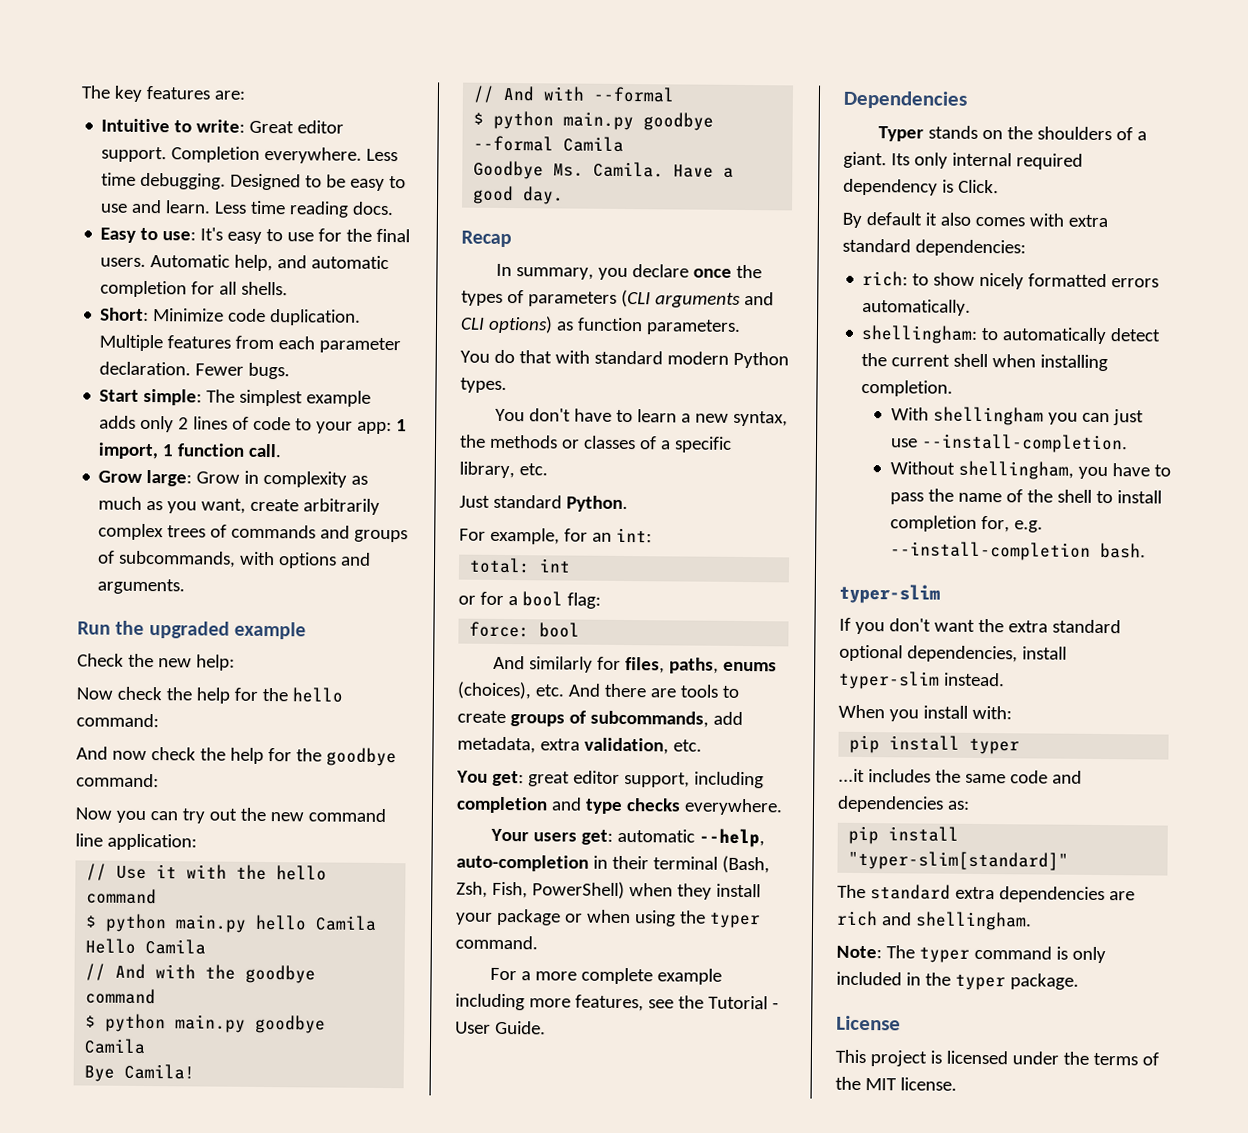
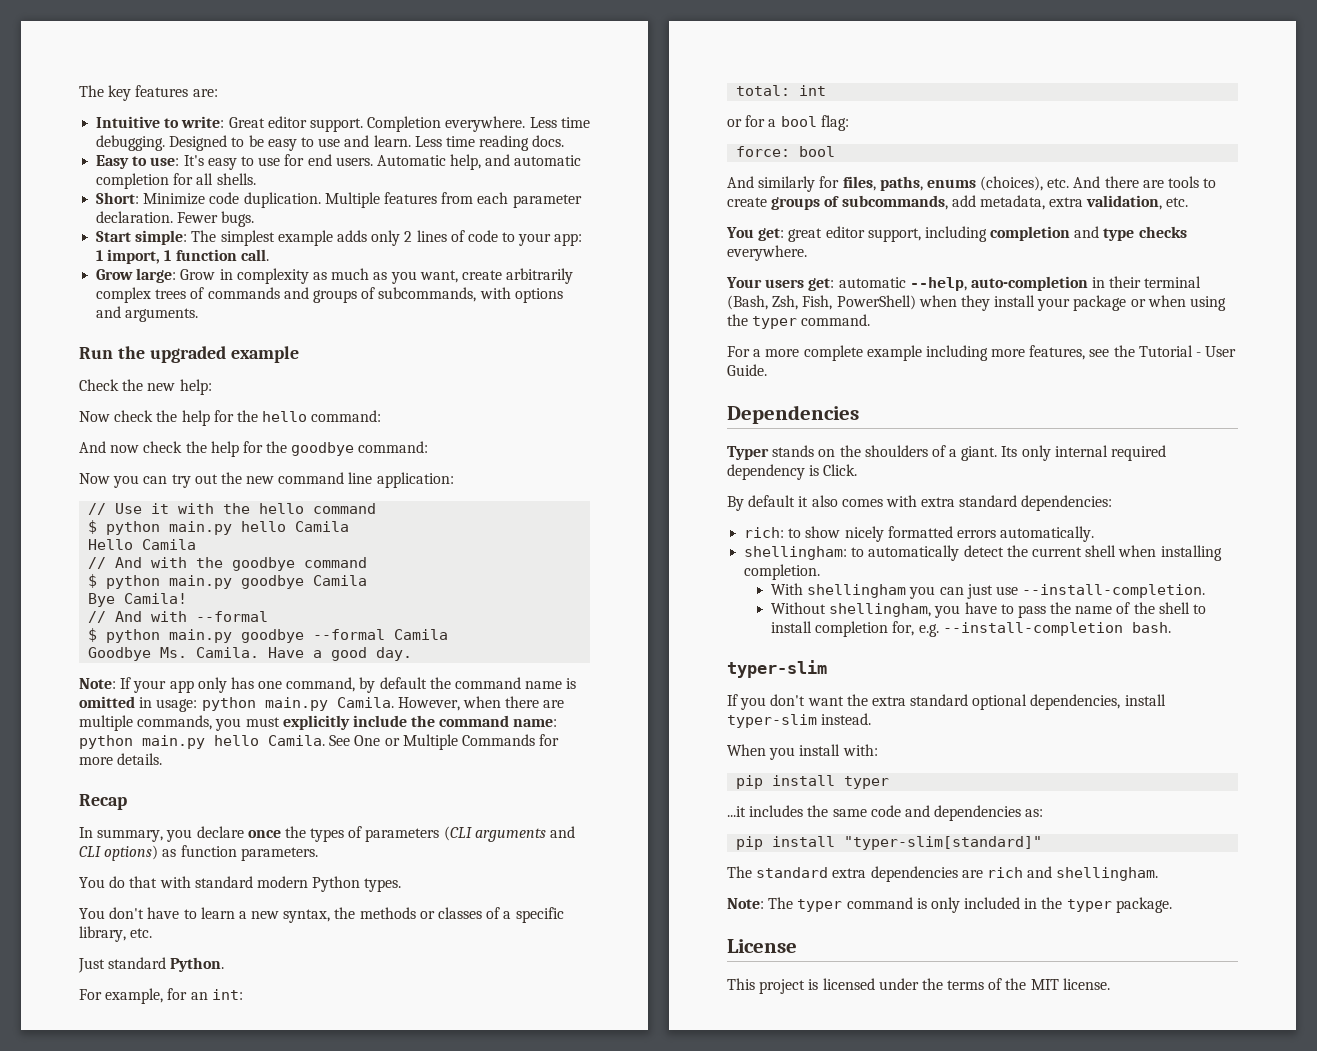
- Easy to use: It's easy to use for the final users.
+ Easy to use: It's easy to use for end users.
+ Note: If your app only has one command, by default the command name is omitted in usage: python main.py Camila. However, when there are multiple commands, you must explicitly include the command name: python main.py hello Camila. See One or Multiple Commands for more details.

